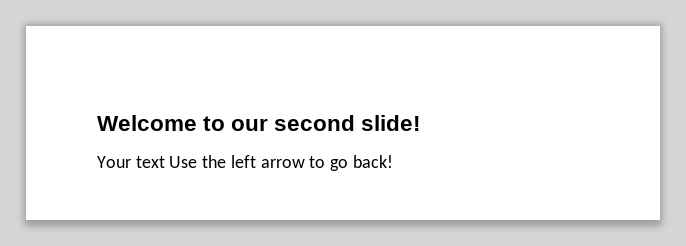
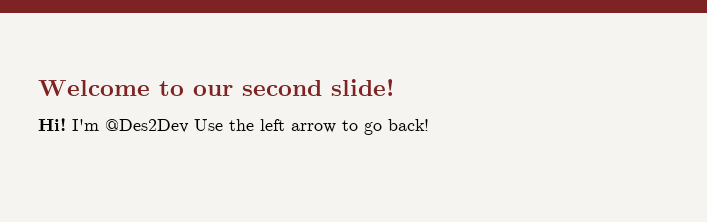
- Your text Use the left arrow to go back!
+ Hi! I'm @Des2Dev Use the left arrow to go back!

